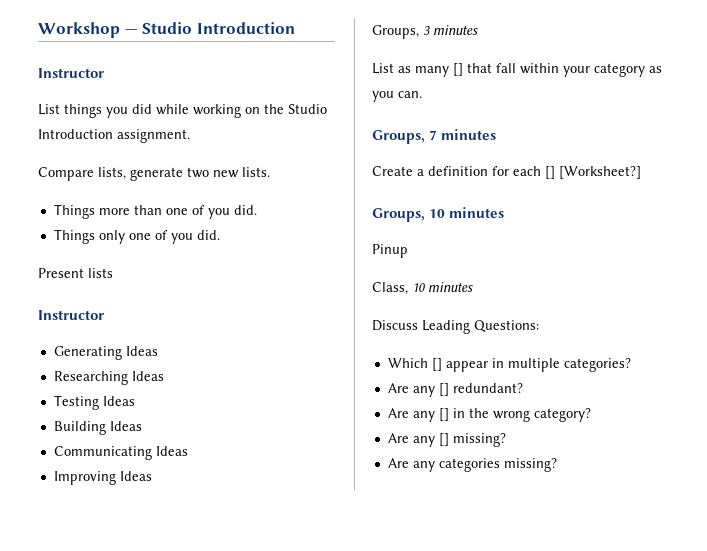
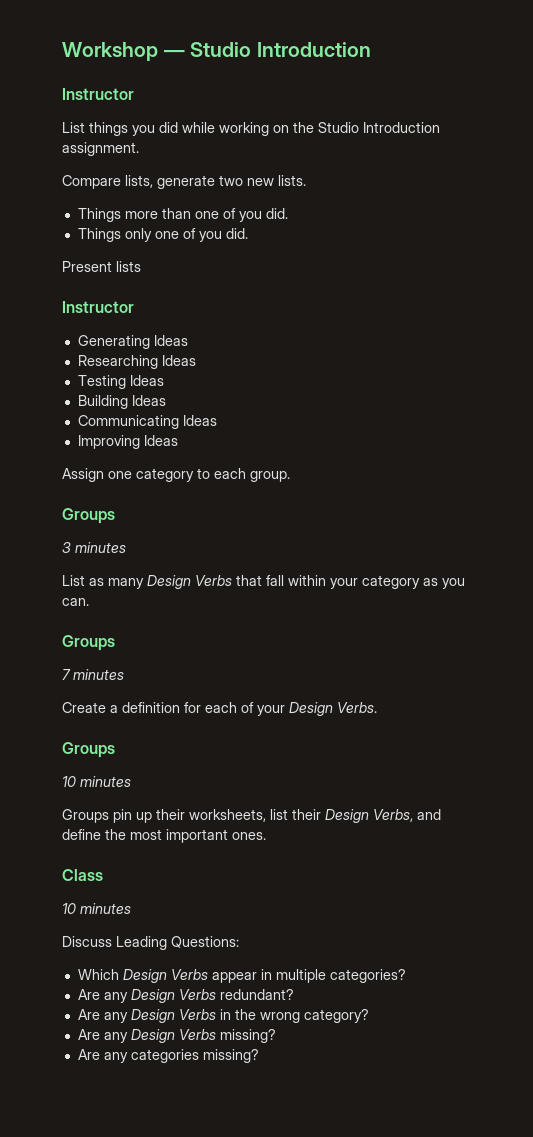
- Groups, 3 minutes
+ Assign one category to each group.
+ Groups
+ 3 minutes
- List as many [] that fall within your category as you can.
- Groups, 7 minutes
+ List as many Design Verbs that fall within your category as you can.
+ Groups
+ 7 minutes
- Create a definition for each [] [Worksheet?]
- Groups, 10 minutes
- Pinup
- Class, 10 minutes
+ Create a definition for each of your Design Verbs.
+ Groups
+ 10 minutes
+ Groups pin up their worksheets, list their Design Verbs, and define the most important ones.
+ Class
+ 10 minutes
- Which [] appear in multiple categories?
+ Which Design Verbs appear in multiple categories?
- Are any [] redundant?
+ Are any Design Verbs redundant?
- Are any [] in the wrong category?
+ Are any Design Verbs in the wrong category?
- Are any [] missing?
+ Are any Design Verbs missing?

